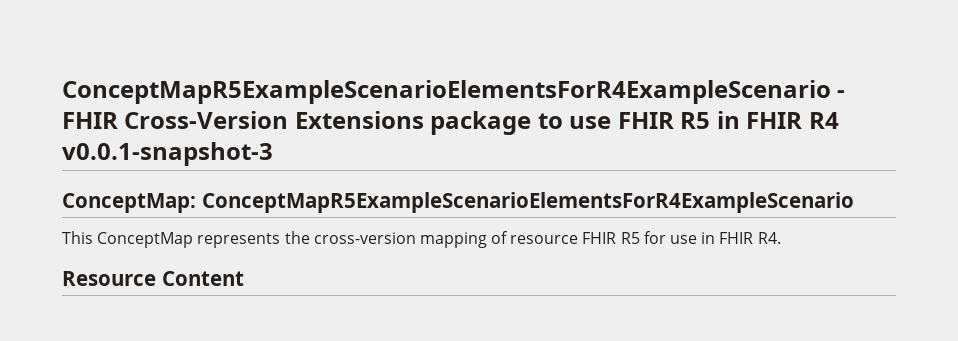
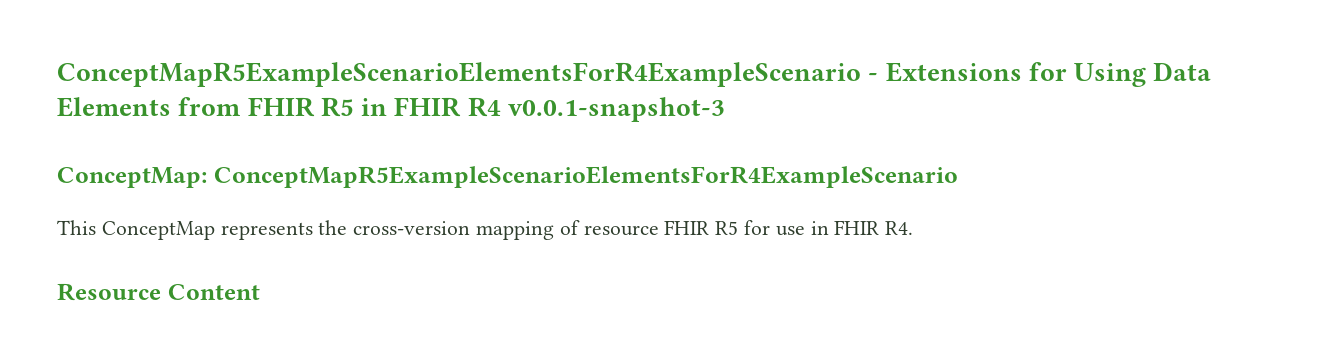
- ConceptMapR5ExampleScenarioElementsForR4ExampleScenario - FHIR Cross-Version Extensions package to use FHIR R5 in FHIR R4 v0.0.1-snapshot-3
+ ConceptMapR5ExampleScenarioElementsForR4ExampleScenario - Extensions for Using Data Elements from FHIR R5 in FHIR R4 v0.0.1-snapshot-3

